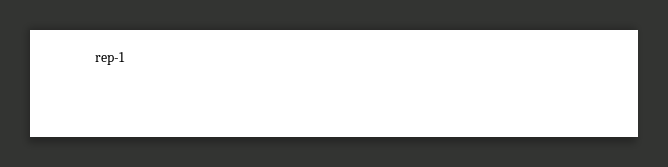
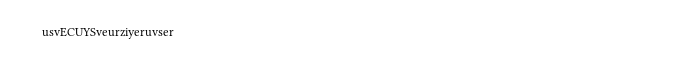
- rep-1
+ usvECUYSveurziyeruvser

